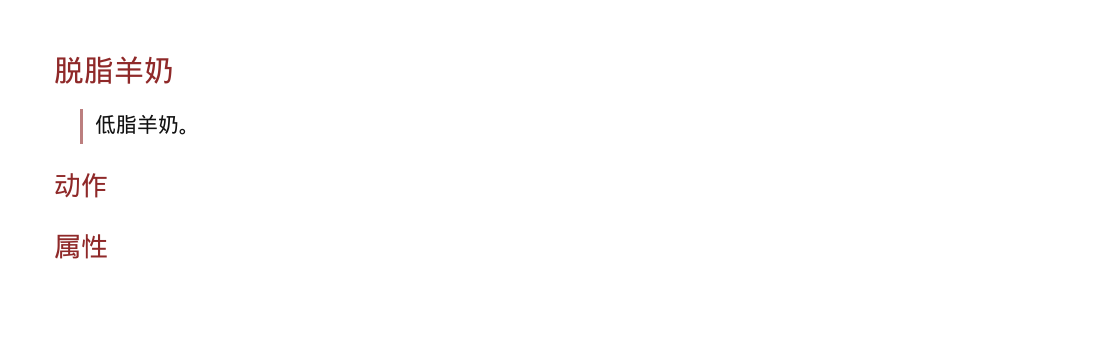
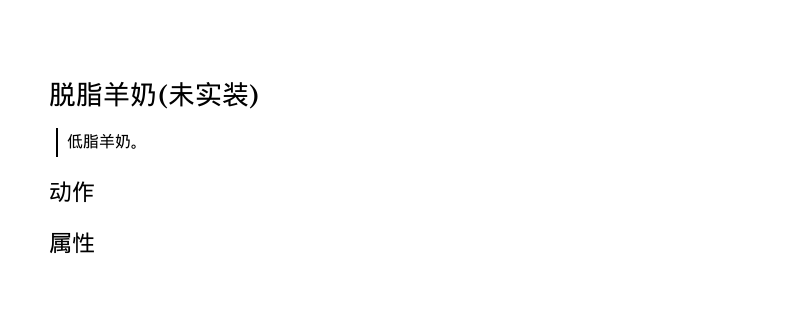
- 脱脂羊奶
+ 脱脂羊奶(未实装)

